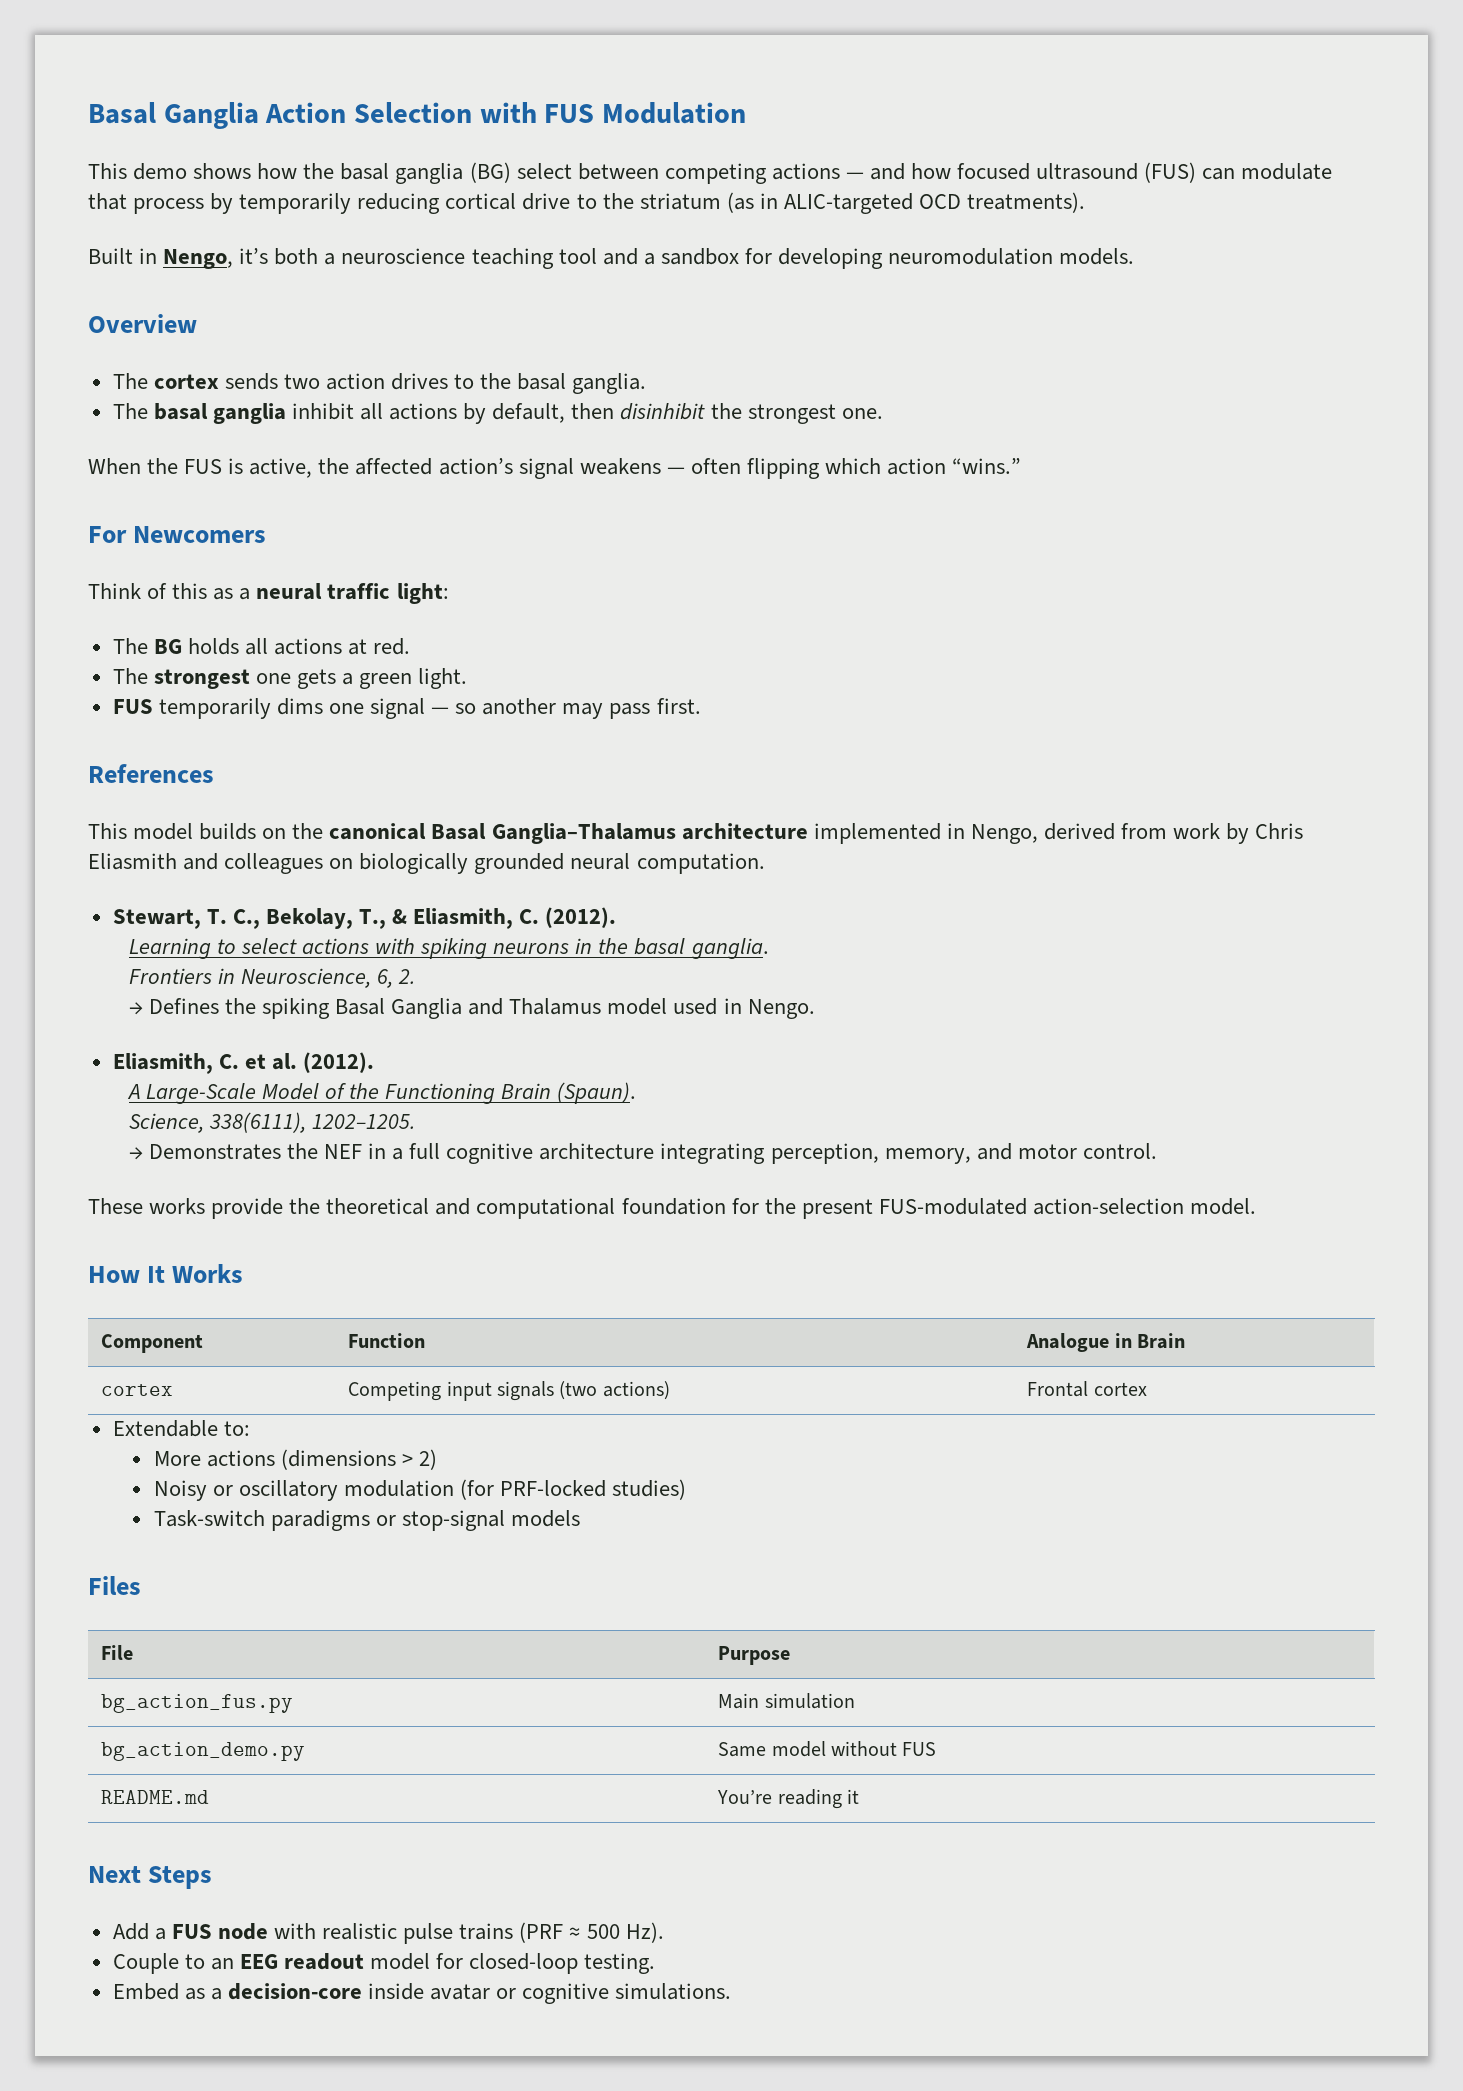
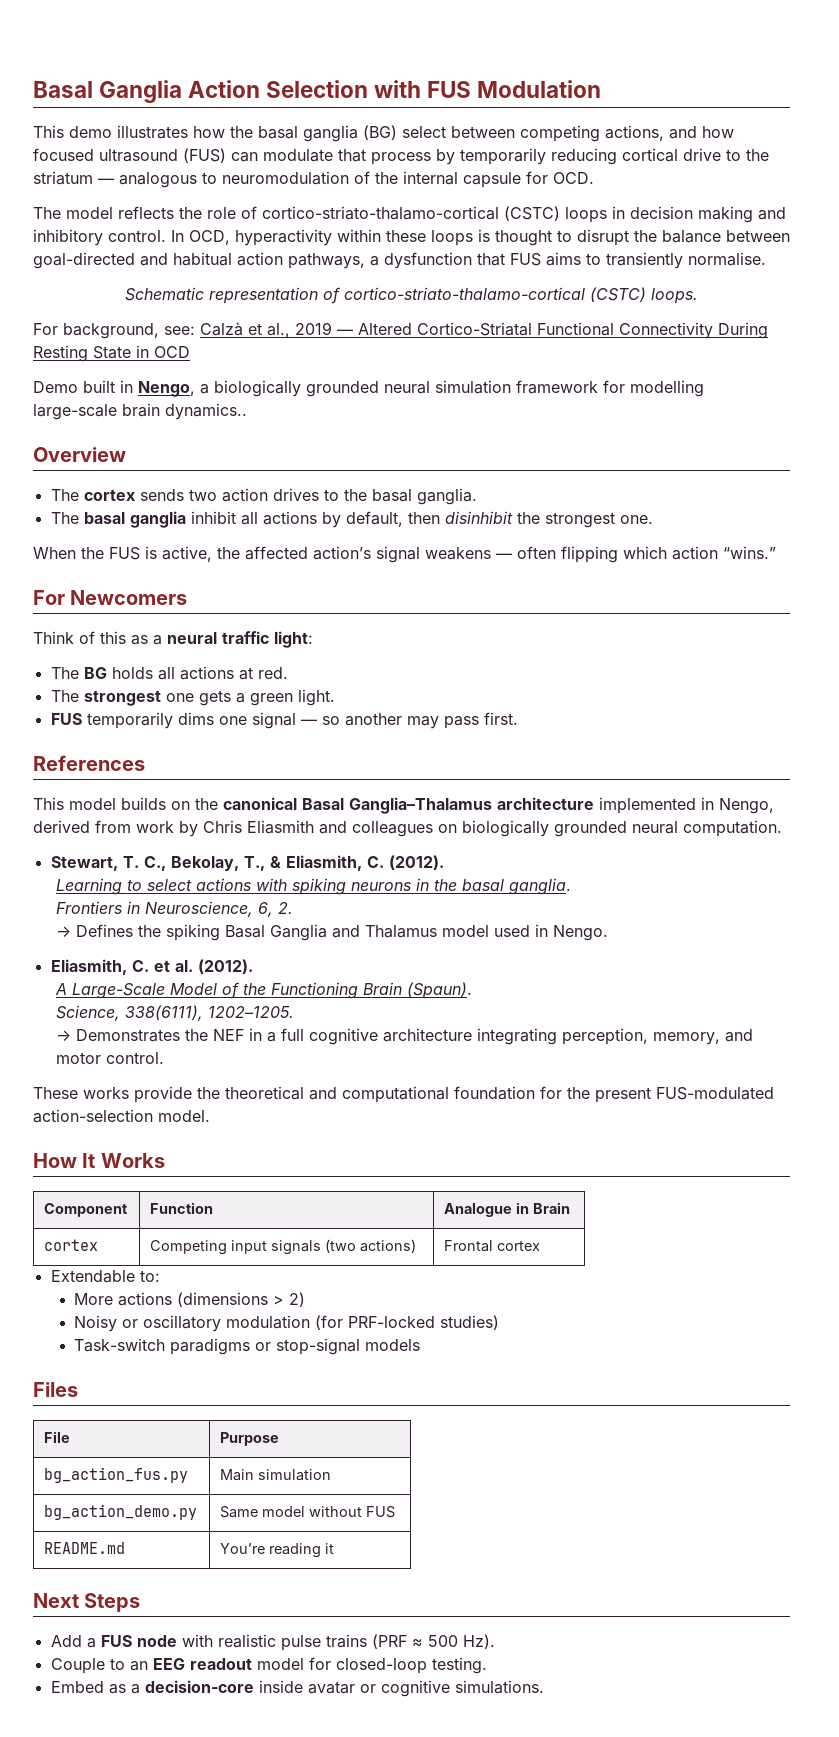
- This demo shows how the basal ganglia (BG) select between competing actions — and how focused ultrasound (FUS) can modulate that process by temporarily reducing cortical drive to the striatum (as in ALIC-targeted OCD treatments).
- Built in Nengo, it’s both a neuroscience teaching tool and a sandbox for developing neuromodulation models.
+ This demo illustrates how the basal ganglia (BG) select between competing actions, and how focused ultrasound (FUS) can modulate that process by temporarily reducing cortical drive to the striatum — analogous to neuromodulation of the internal capsule for OCD.
+ The model reflects the role of cortico-striato-thalamo-cortical (CSTC) loops in decision making and inhibitory control. In OCD, hyperactivity within these loops is thought to disrupt the balance between goal-directed and habitual action pathways, a dysfunction that FUS aims to transiently normalise.
+ Schematic representation of cortico-striato-thalamo-cortical (CSTC) loops.
+ For background, see: Calzà et al., 2019 — Altered Cortico-Striatal Functional Connectivity During Resting State in OCD
+ Demo built in Nengo, a biologically grounded neural simulation framework for modelling large-scale brain dynamics..

